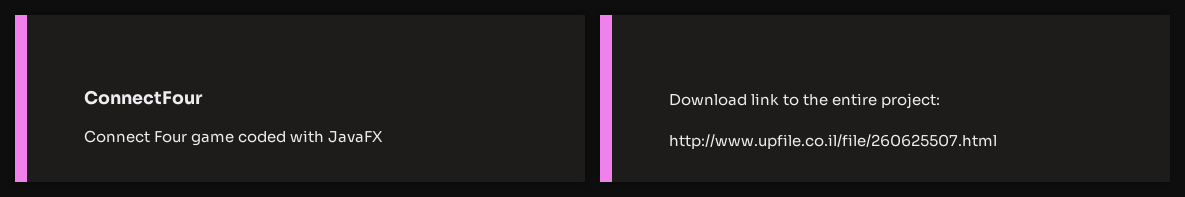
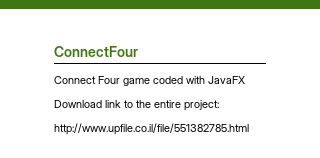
- http://www.upfile.co.il/file/260625507.html
+ http://www.upfile.co.il/file/551382785.html

